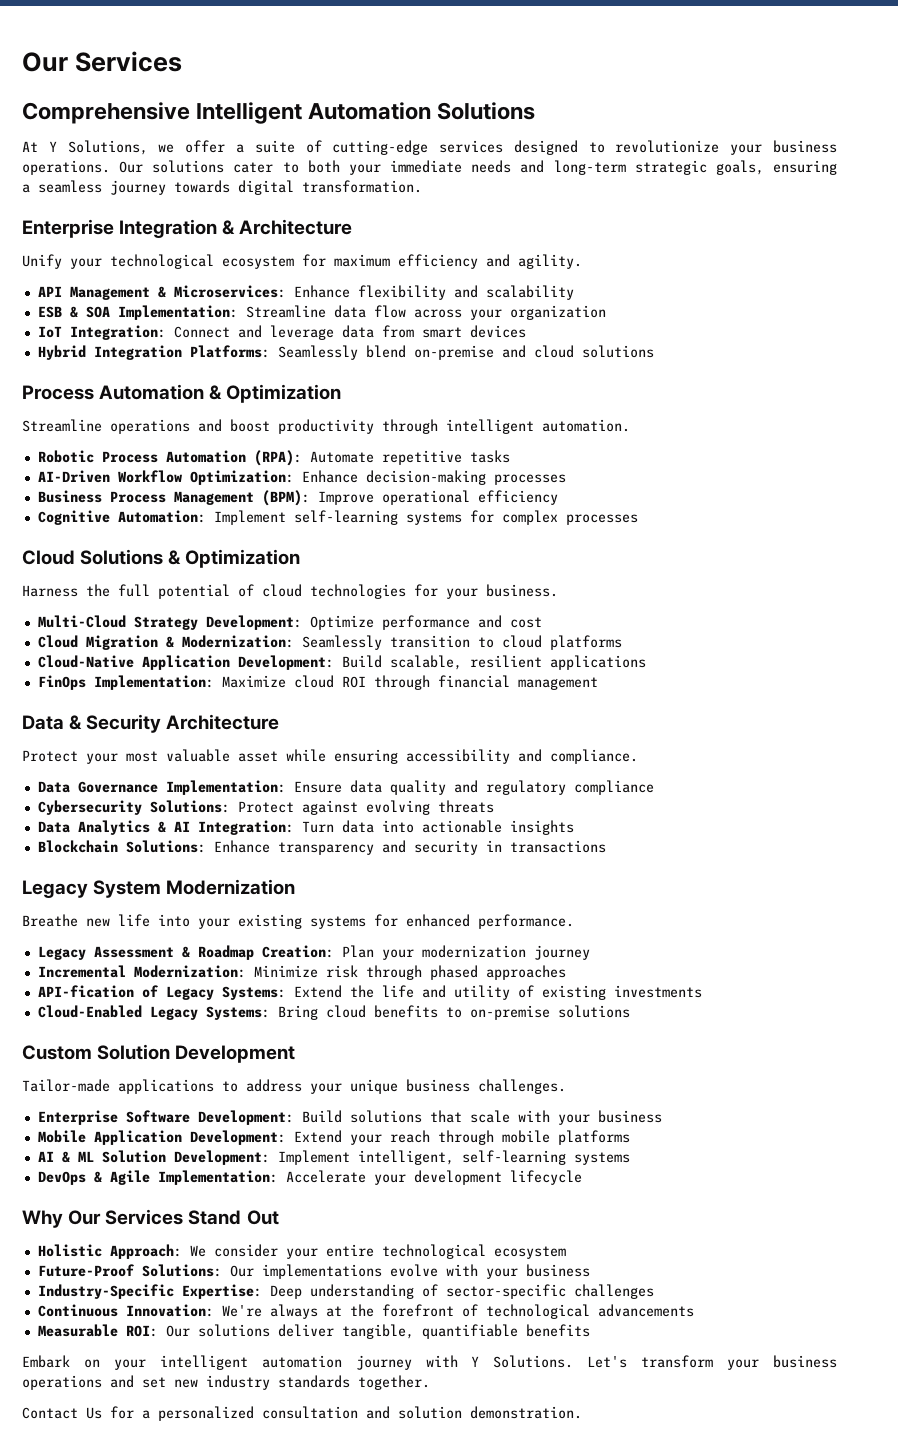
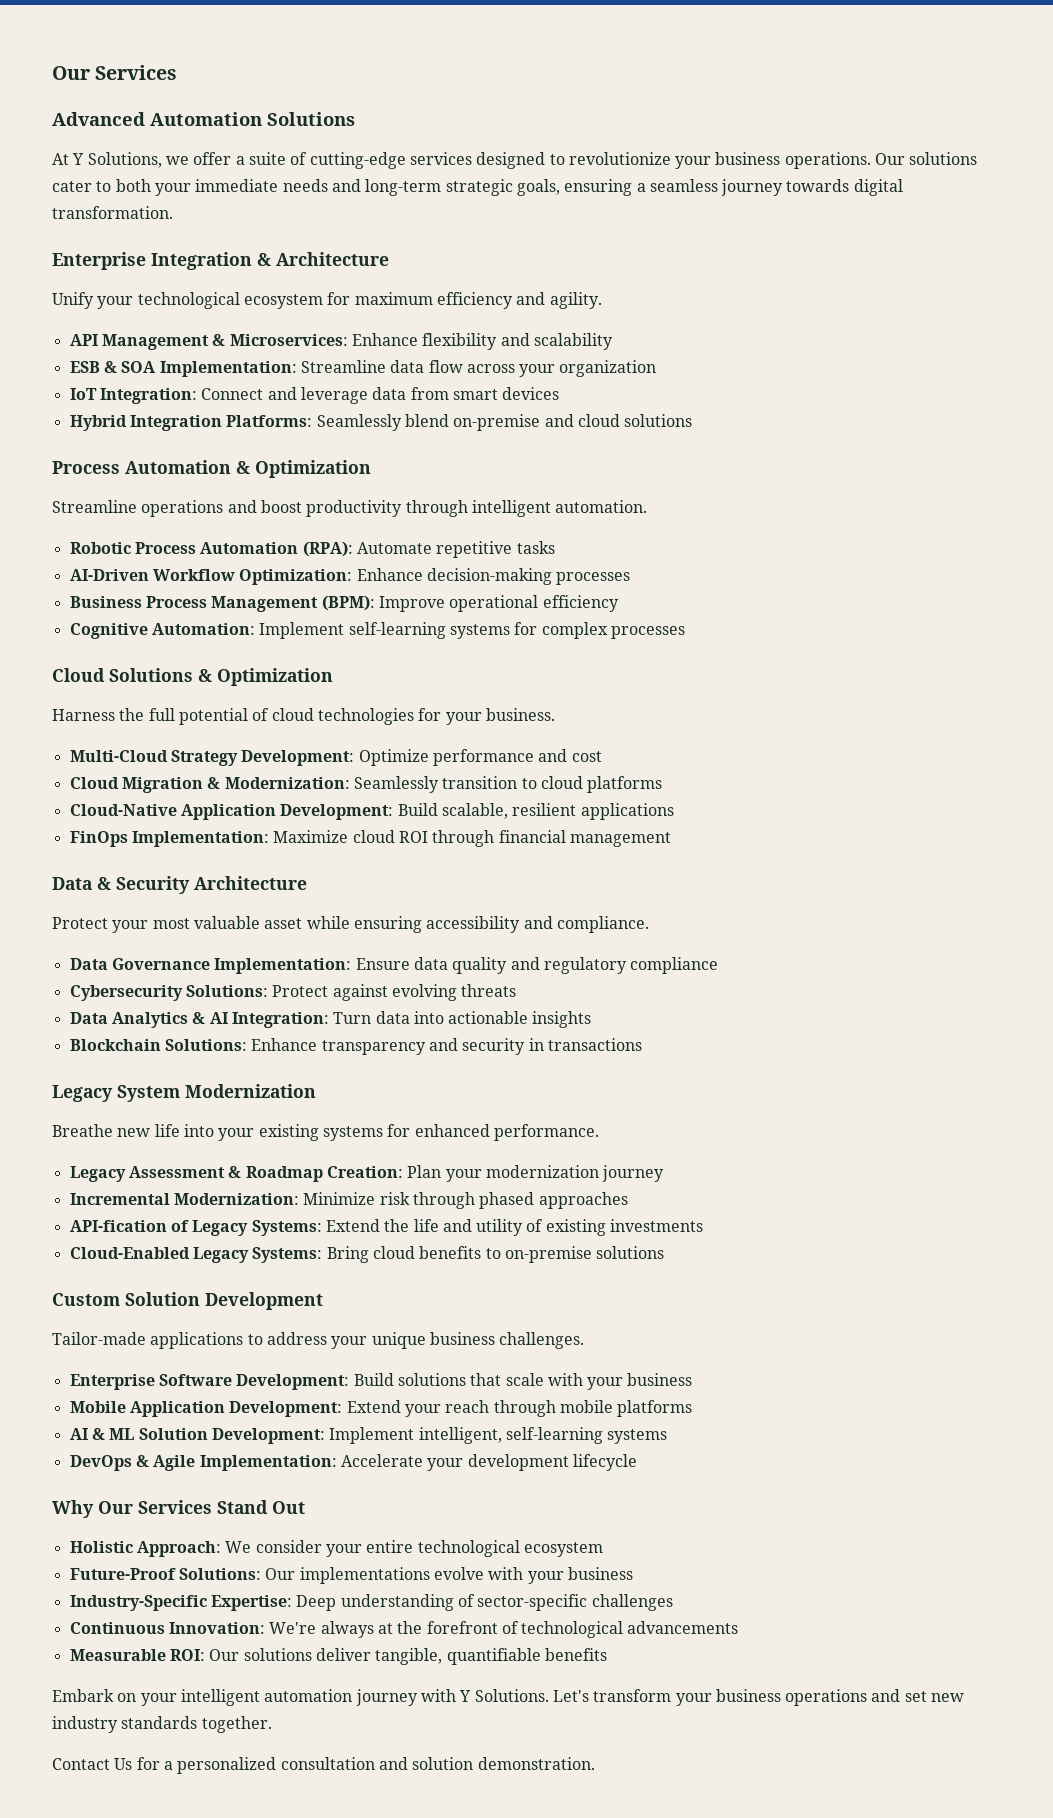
- Comprehensive Intelligent Automation Solutions
+ Advanced Automation Solutions

